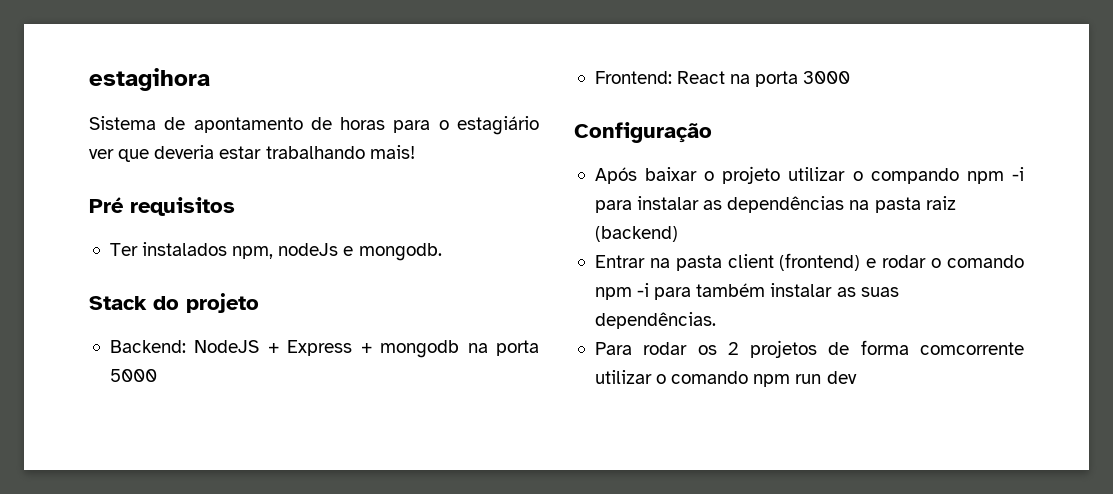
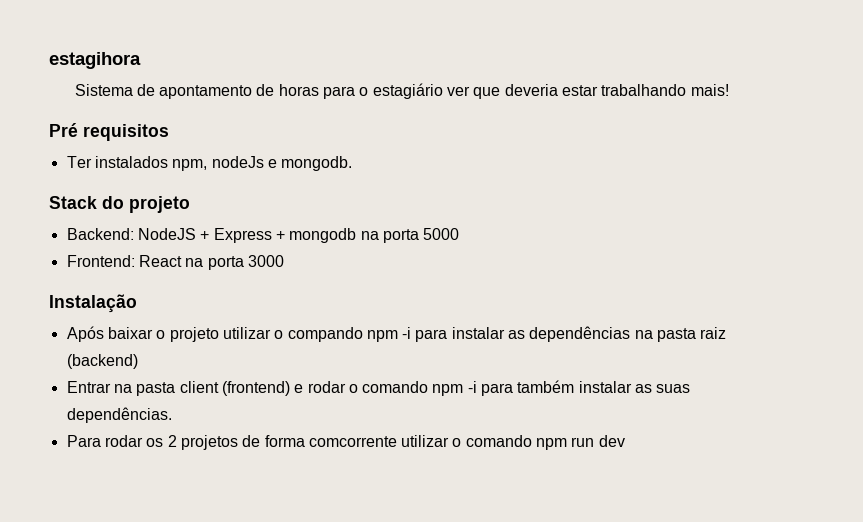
- Configuração
+ Instalação

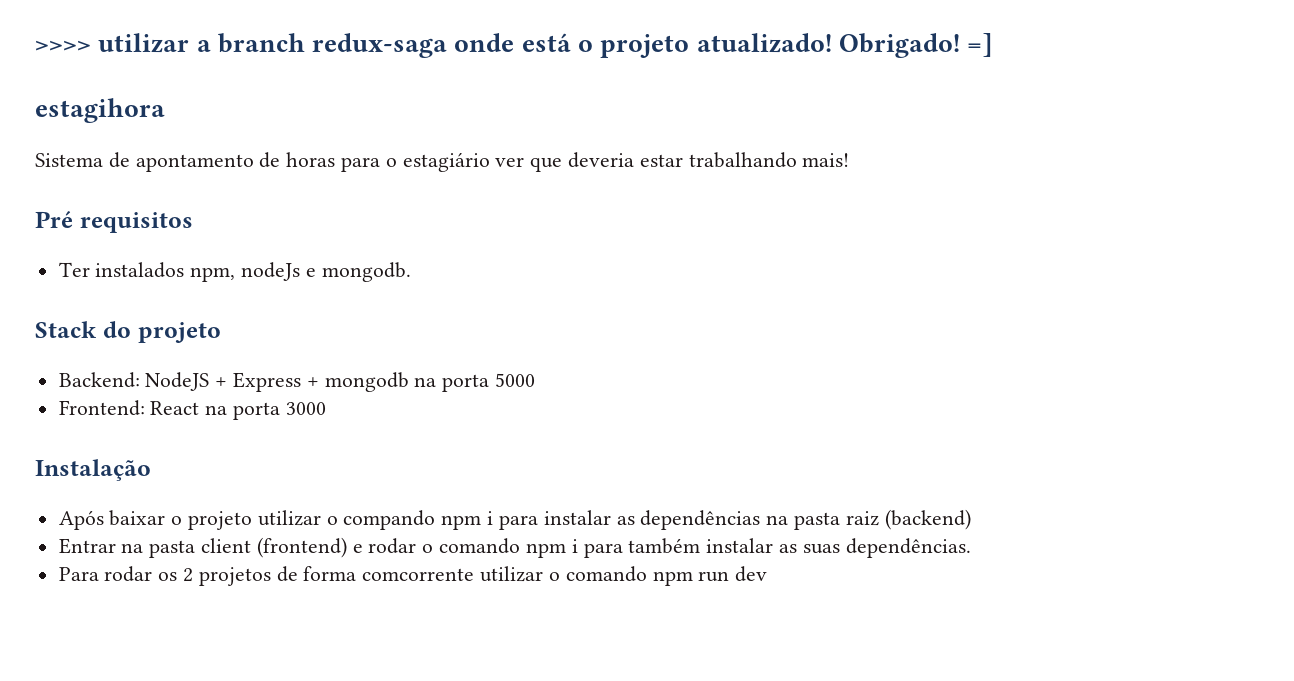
+ >>>> utilizar a branch redux-saga onde está o projeto atualizado! Obrigado! =]
- Após baixar o projeto utilizar o compando npm -i para instalar as dependências na pasta raiz (backend)
+ Após baixar o projeto utilizar o compando npm i para instalar as dependências na pasta raiz (backend)
- Entrar na pasta client (frontend) e rodar o comando npm -i para também instalar as suas dependências.
+ Entrar na pasta client (frontend) e rodar o comando npm i para também instalar as suas dependências.

